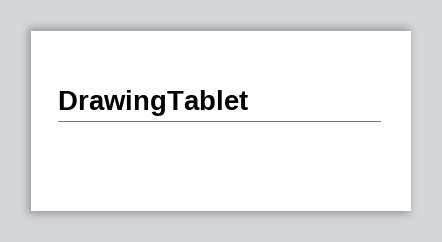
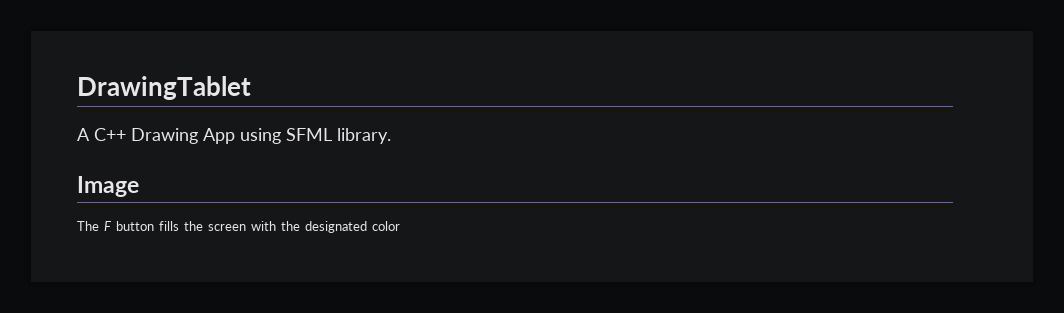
+ A C++ Drawing App using SFML library.
+ Image
+ The F button fills the screen with the designated color

